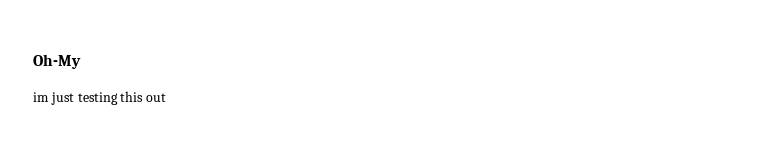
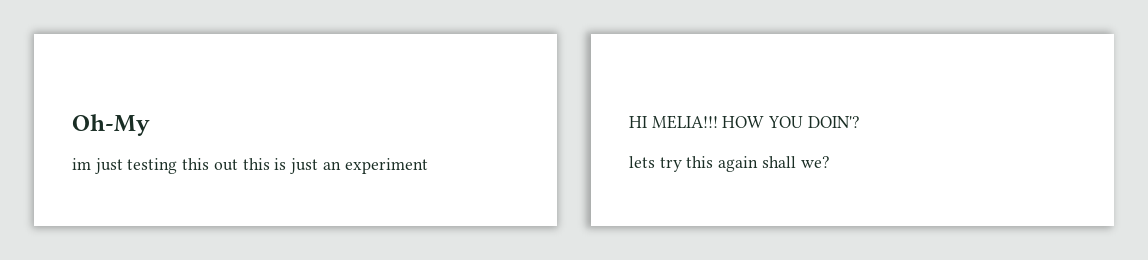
- im just testing this out
+ im just testing this out this is just an experiment
+ HI MELIA!!! HOW YOU DOIN'?
+ lets try this again shall we?

